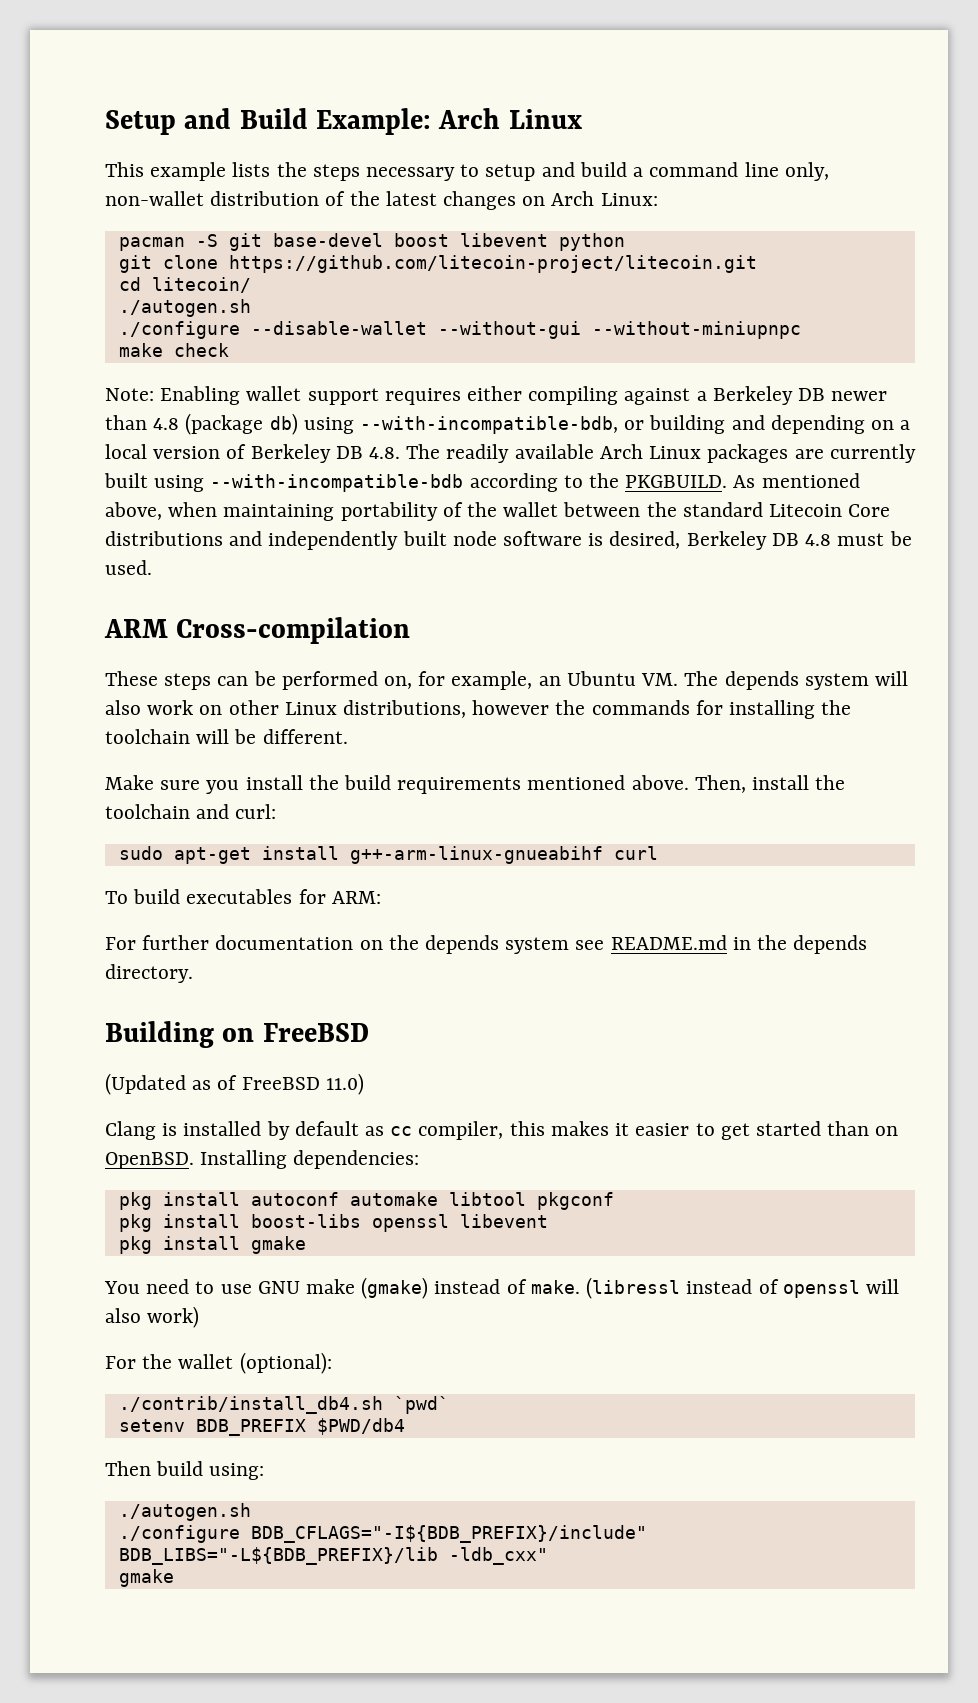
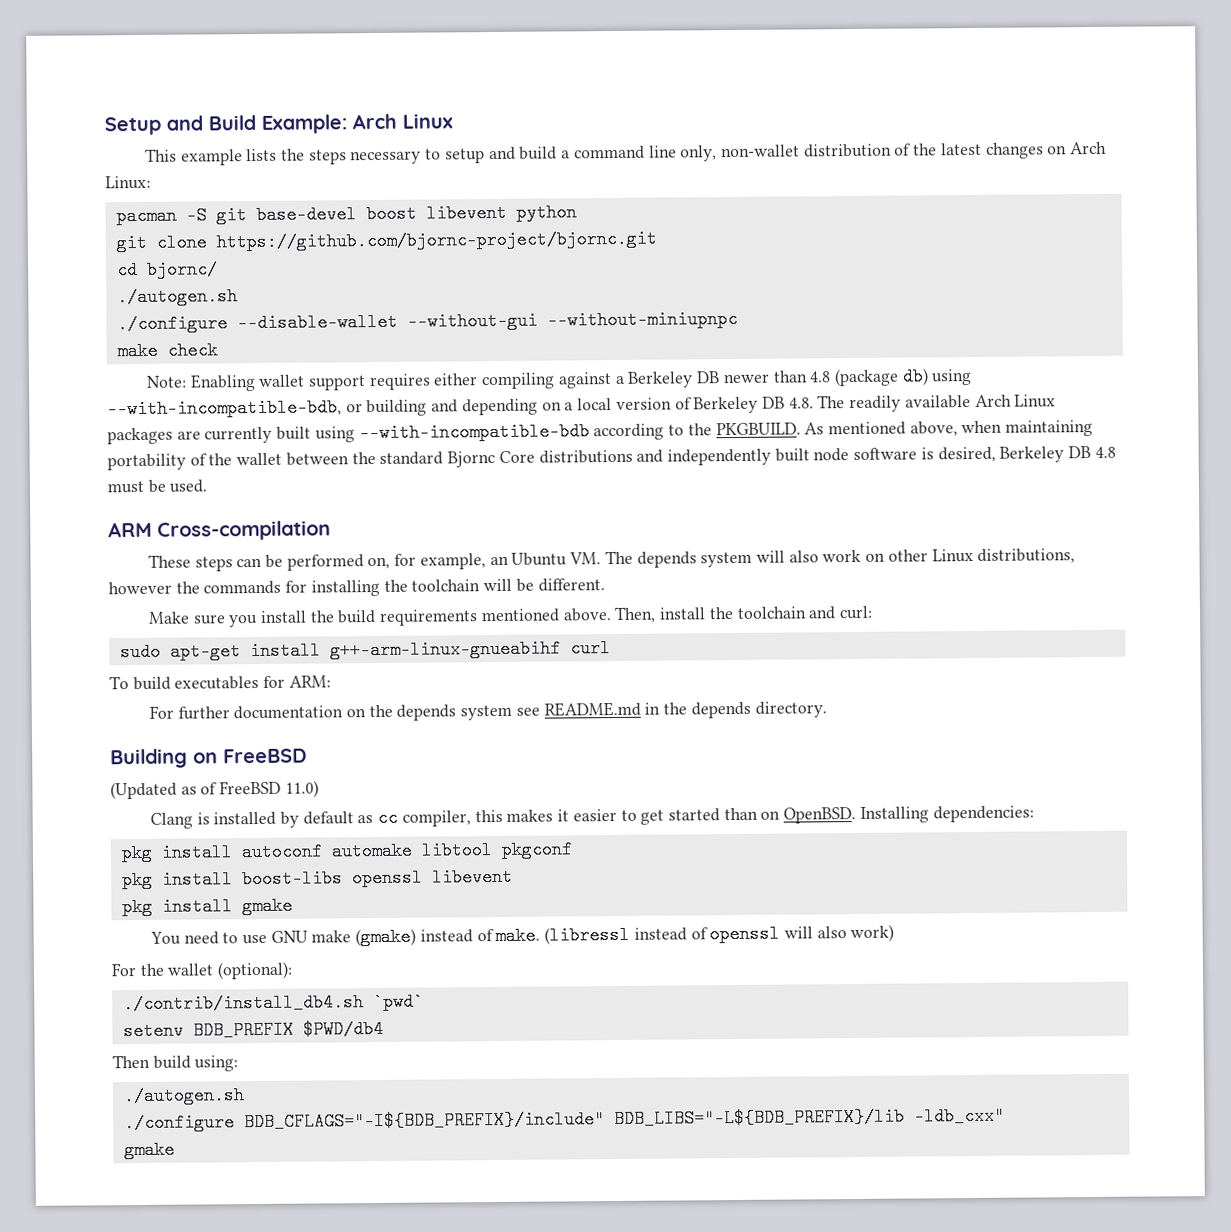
- git clone https://github.com/litecoin-project/litecoin.git
+ git clone https://github.com/bjornc-project/bjornc.git
- cd litecoin/
+ cd bjornc/
- As mentioned above, when maintaining portability of the wallet between the standard Litecoin Core distributions and independently built node software is desired, Berkeley DB 4.8 must be used.
+ As mentioned above, when maintaining portability of the wallet between the standard Bjornc Core distributions and independently built node software is desired, Berkeley DB 4.8 must be used.

